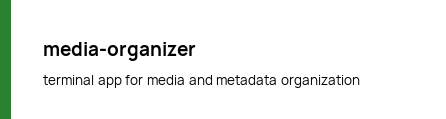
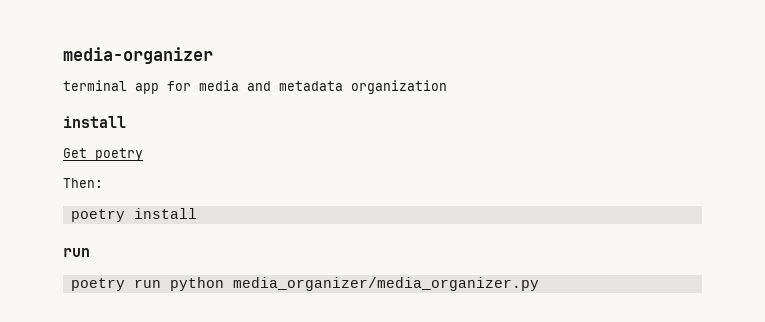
  terminal app for media and metadata organization
+ install
+ Get poetry
+ Then:
+ poetry install
+ run
+ poetry run python media_organizer/media_organizer.py

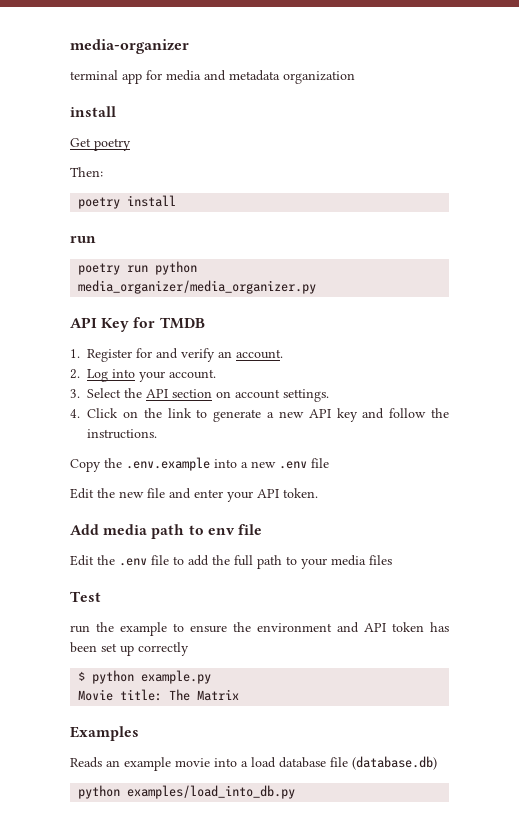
+ API Key for TMDB
+ 1. Register for and verify an account.
+ 2. Log into your account.
+ 3. Select the API section on account settings.
+ 4. Click on the link to generate a new API key and follow the instructions.
+ Copy the .env.example into a new .env file
+ Edit the new file and enter your API token.
+ Add media path to env file
+ Edit the .env file to add the full path to your media files
+ Test
+ run the example to ensure the environment and API token has been set up correctly
+ $ python example.py
+ Movie title: The Matrix
+ Examples
+ Reads an example movie into a load database file (database.db)
+ python examples/load_into_db.py

